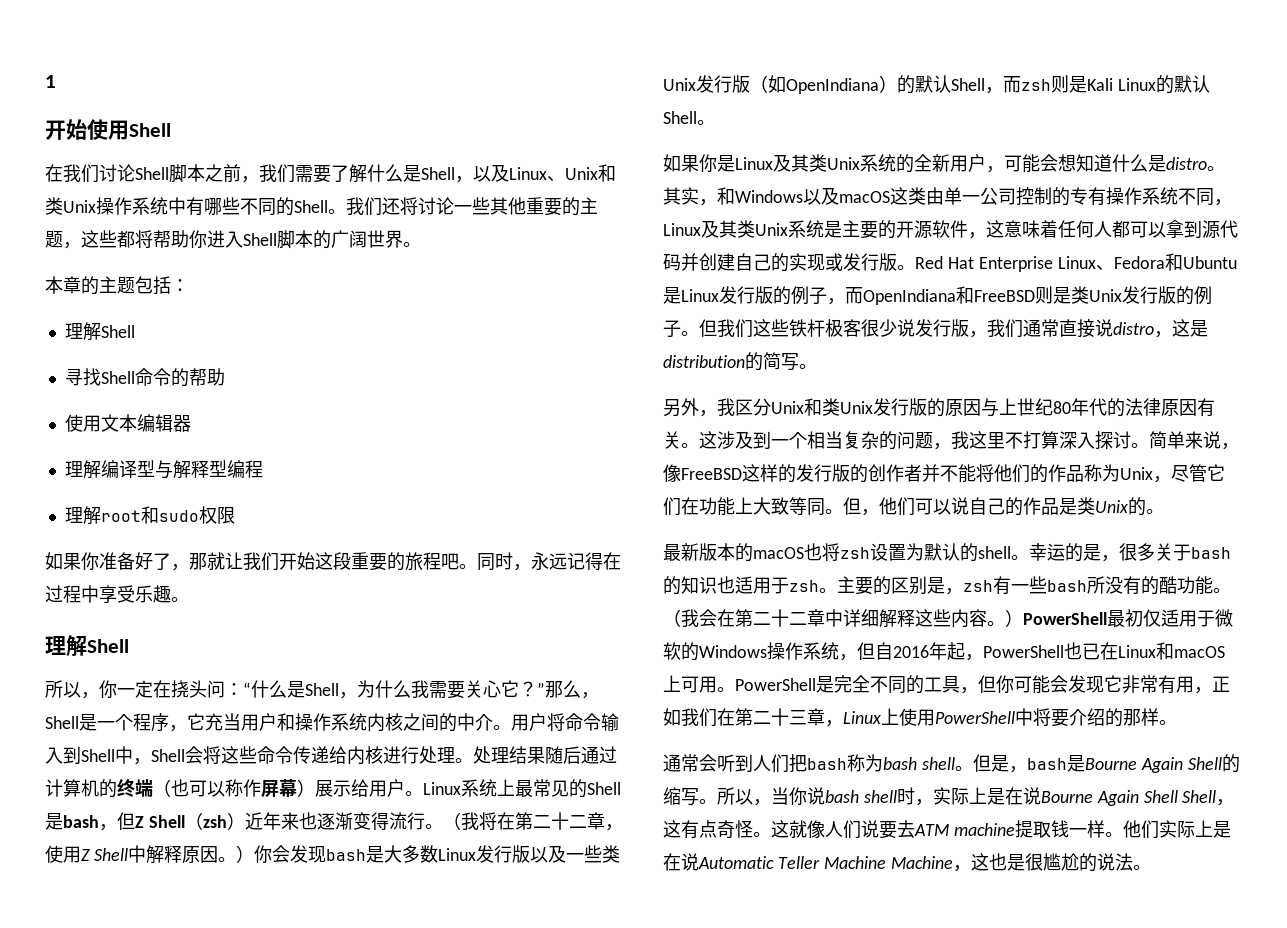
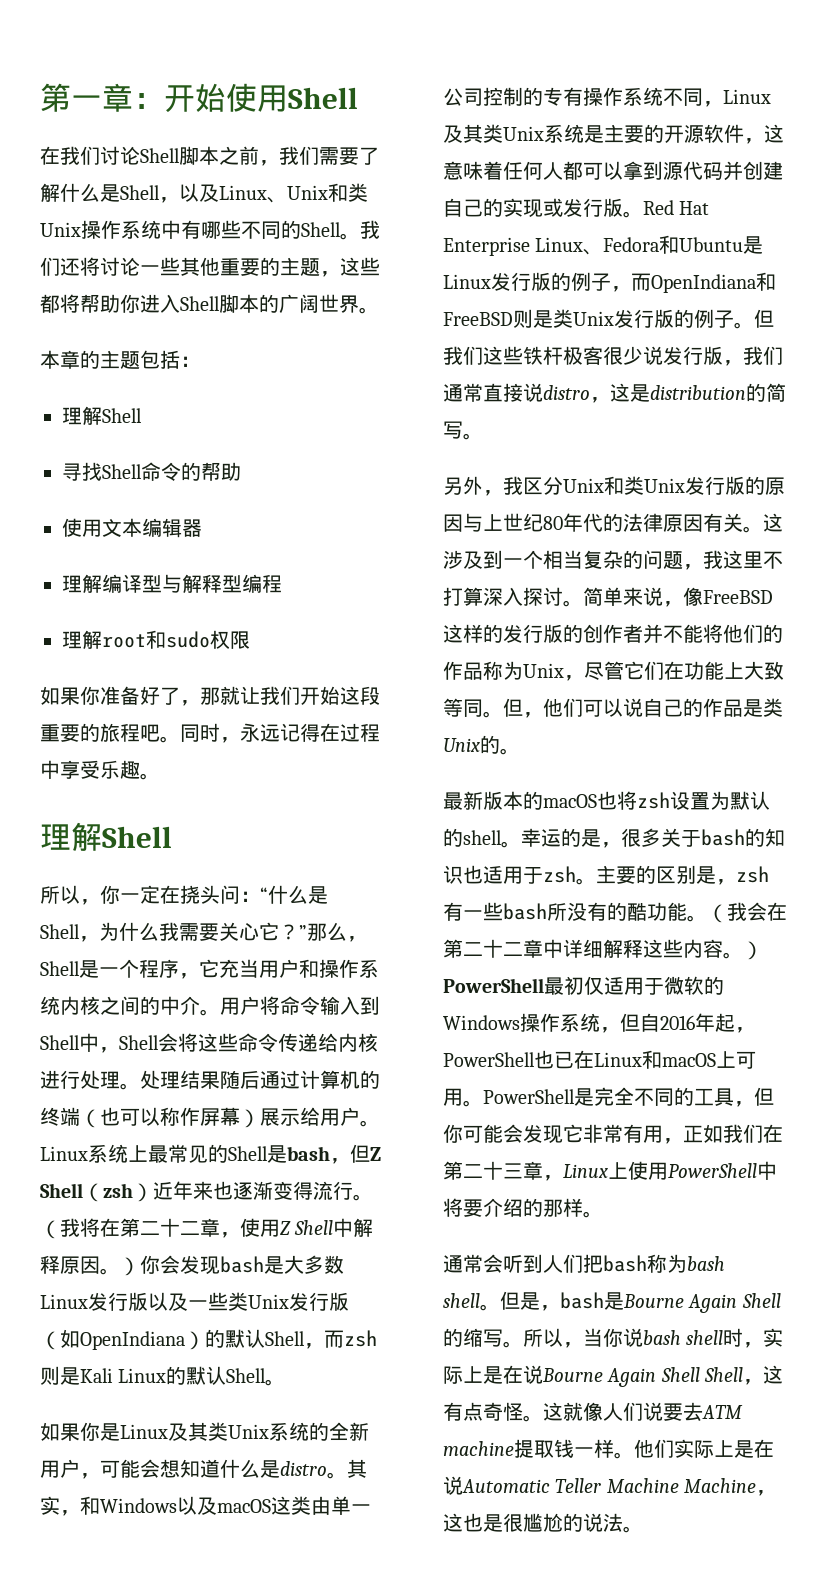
- 1
- 开始使用Shell
+ 第一章：开始使用Shell

